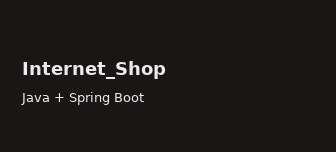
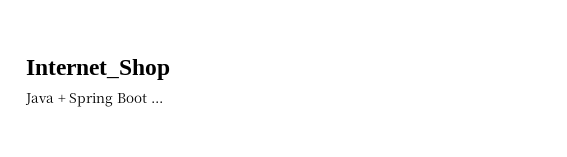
- Java + Spring Boot
+ Java + Spring Boot ...

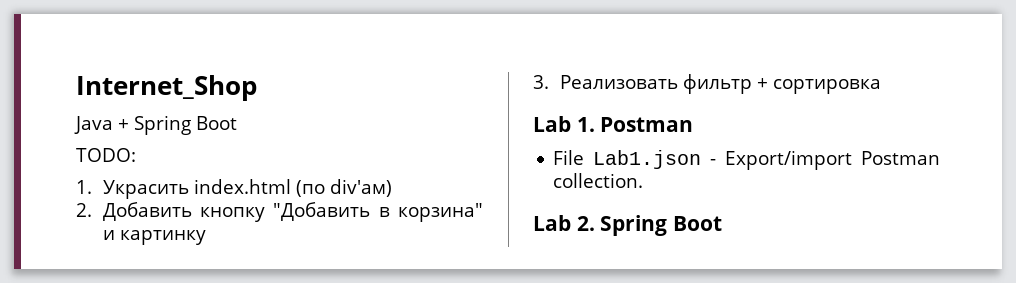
- Java + Spring Boot ...
+ Java + Spring Boot
+ TODO:
+ 1. Украсить index.html (по div'ам)
+ 2. Добавить кнопку "Добавить в корзина" и картинку
+ 3. Реализовать фильтр + сортировка
+ Lab 1. Postman
+ File Lab1.json - Export/import Postman collection.
+ Lab 2. Spring Boot

